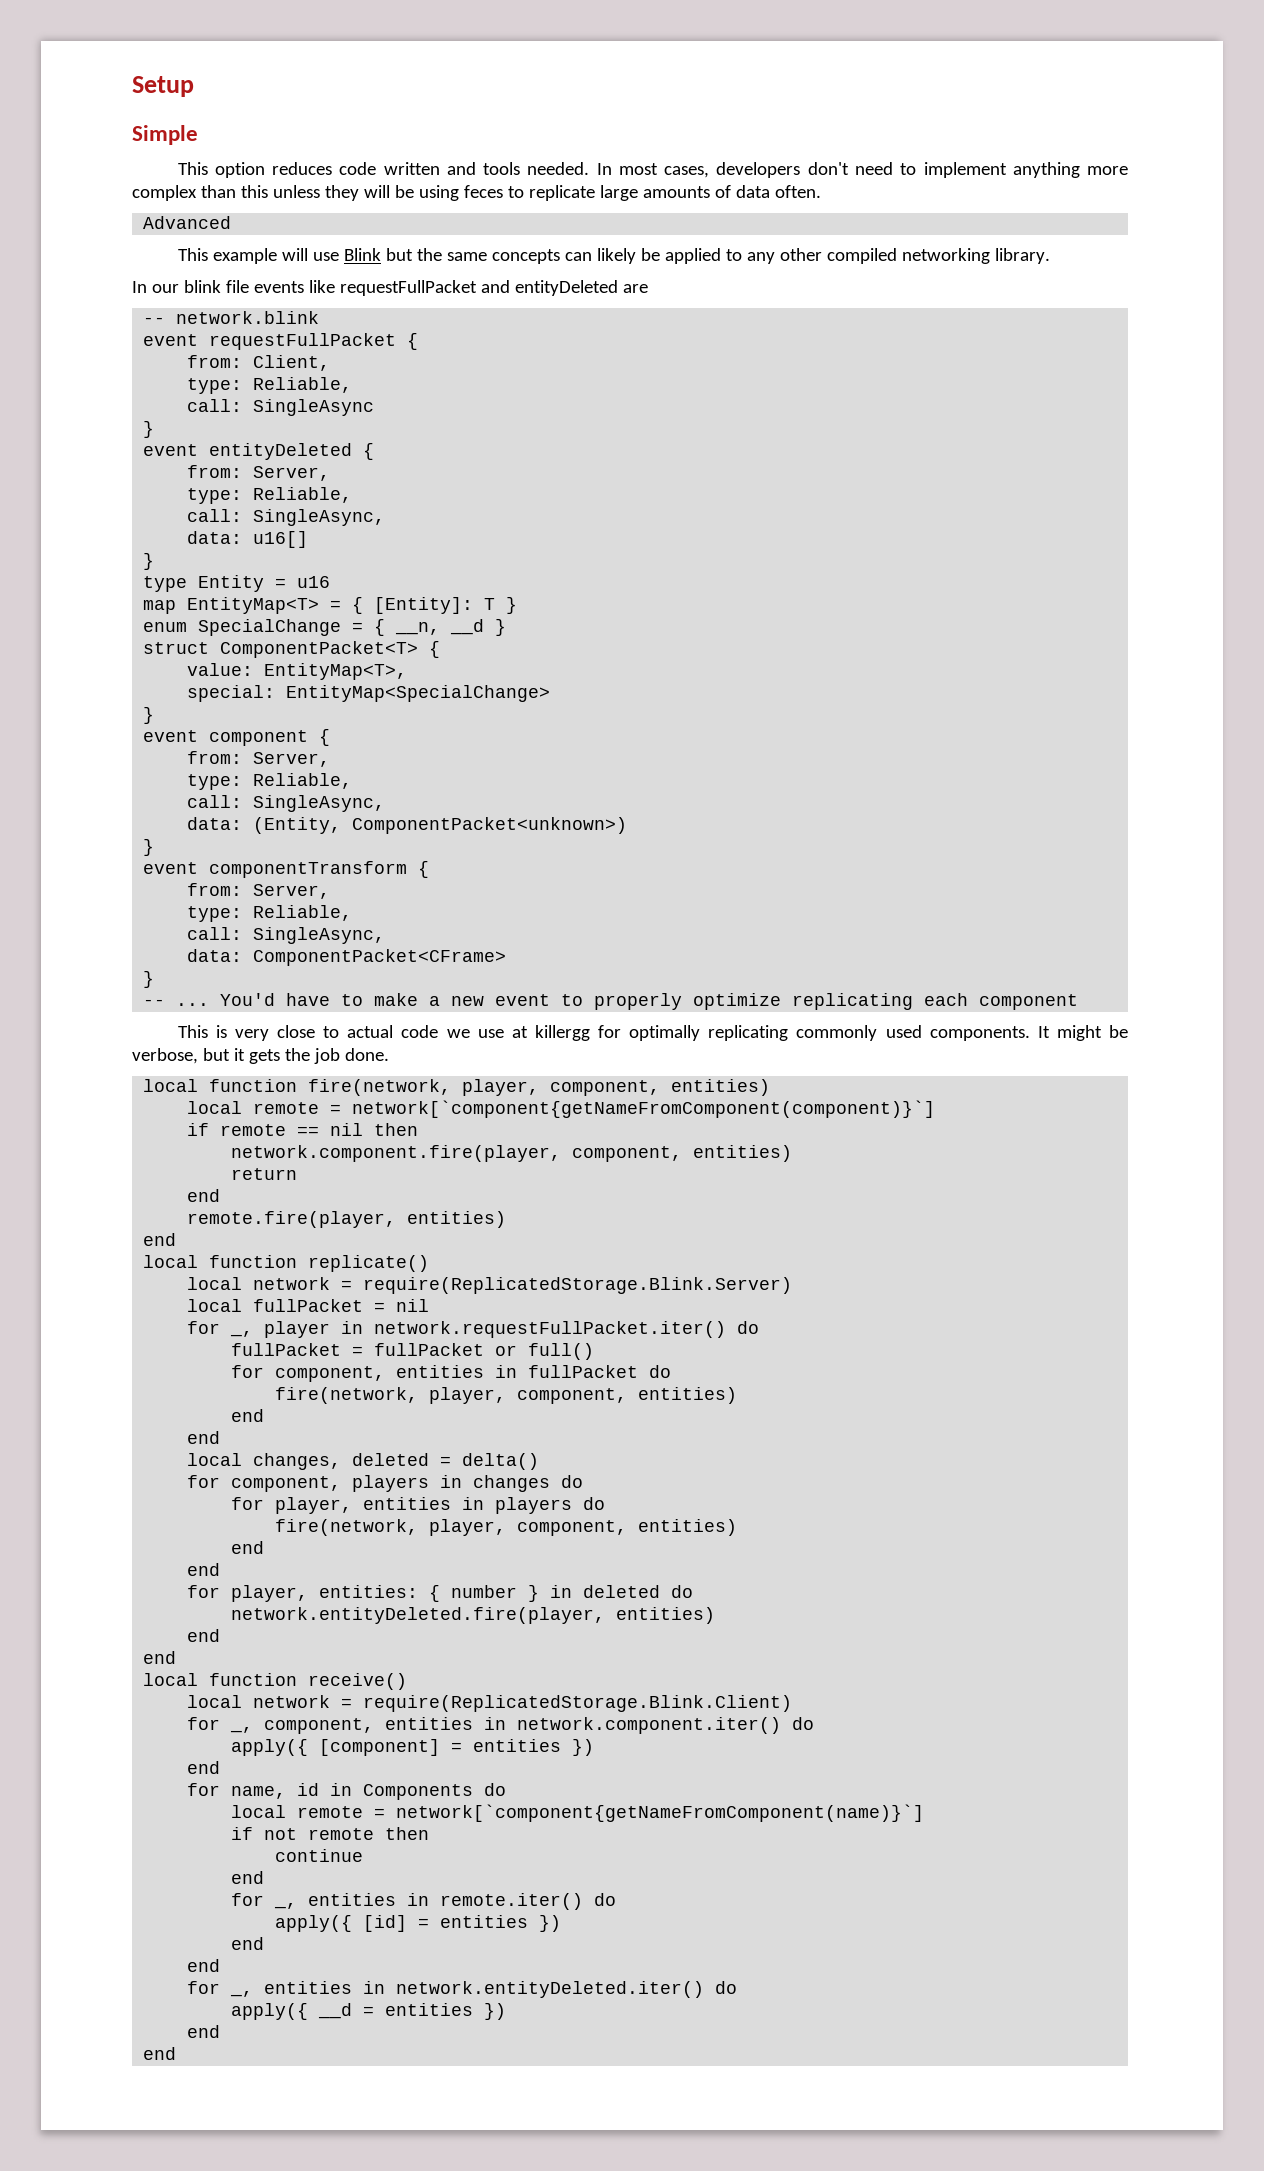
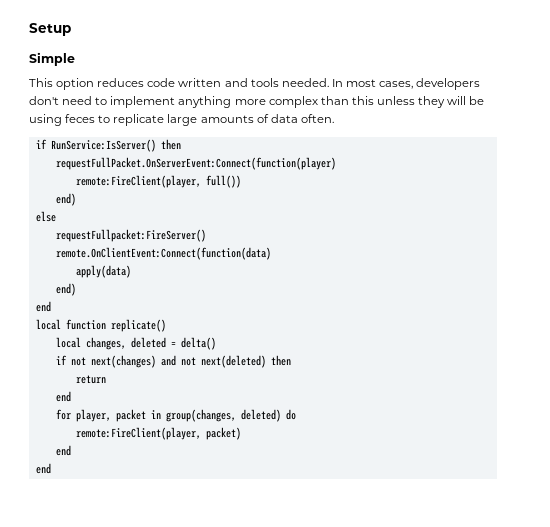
- Advanced
- This example will use Blink but the same concepts can likely be applied to any other compiled networking library.
- In our blink file events like requestFullPacket and entityDeleted are
- -- network.blink
- event requestFullPacket {
- from: Client,
- type: Reliable,
- call: SingleAsync
- }
- event entityDeleted {
- from: Server,
- type: Reliable,
- call: SingleAsync,
- data: u16[]
- }
- type Entity = u16
- map EntityMap<T> = { [Entity]: T }
- enum SpecialChange = { __n, __d }
- struct ComponentPacket<T> {
- value: EntityMap<T>,
- special: EntityMap<SpecialChange>
- }
- event component {
- from: Server,
- type: Reliable,
- call: SingleAsync,
- data: (Entity, ComponentPacket<unknown>)
- }
- event componentTransform {
- from: Server,
- type: Reliable,
- call: SingleAsync,
- data: ComponentPacket<CFrame>
- }
- -- ... You'd have to make a new event to properly optimize replicating each component
- This is very close to actual code we use at killergg for optimally replicating commonly used components. It might be verbose, but it gets the job done.
- local function fire(network, player, component, entities)
- local remote = network[`component{getNameFromComponent(component)}`]
- if remote == nil then
- network.component.fire(player, component, entities)
- return
- end
- remote.fire(player, entities)
+ if RunService:IsServer() then
+ requestFullPacket.OnServerEvent:Connect(function(player)
+ remote:FireClient(player, full())
+ end)
+ else
+ requestFullpacket:FireServer()
+ remote.OnClientEvent:Connect(function(data)
+ apply(data)
+ end)
  end
  local function replicate()
- local network = require(ReplicatedStorage.Blink.Server)
- local fullPacket = nil
- for _, player in network.requestFullPacket.iter() do
- fullPacket = fullPacket or full()
- for component, entities in fullPacket do
- fire(network, player, component, entities)
- end
- end
- for component, players in changes do
- for player, entities in players do
- fire(network, player, component, entities)
+ if not next(changes) and not next(deleted) then
+ return
  end
- end
- for player, entities: { number } in deleted do
- network.entityDeleted.fire(player, entities)
- end
- end
- local function receive()
- local network = require(ReplicatedStorage.Blink.Client)
- for _, component, entities in network.component.iter() do
- apply({ [component] = entities })
- end
- for name, id in Components do
- local remote = network[`component{getNameFromComponent(name)}`]
- if not remote then
- continue
- end
- for _, entities in remote.iter() do
- apply({ [id] = entities })
- end
- end
- for _, entities in network.entityDeleted.iter() do
- apply({ __d = entities })
+ for player, packet in group(changes, deleted) do
+ remote:FireClient(player, packet)

